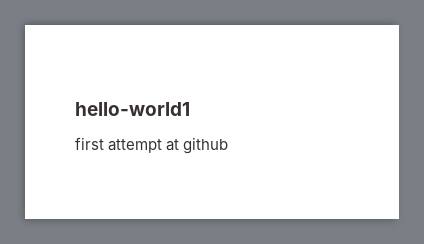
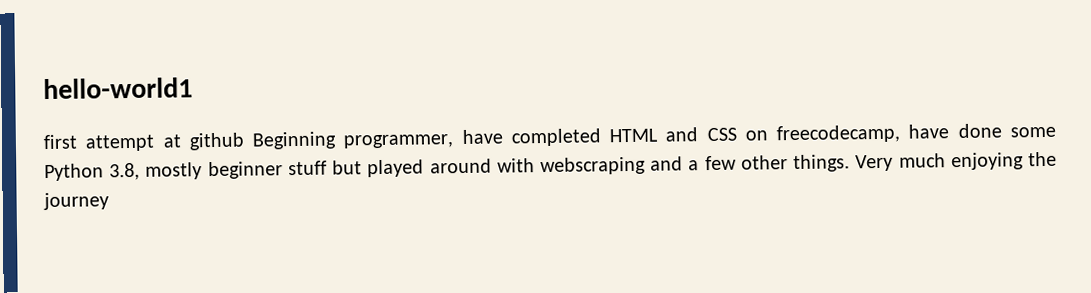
- first attempt at github
+ first attempt at github Beginning programmer, have completed HTML and CSS on freecodecamp, have done some Python 3.8, mostly beginner stuff but played around with webscraping and a few other things. Very much enjoying the journey

